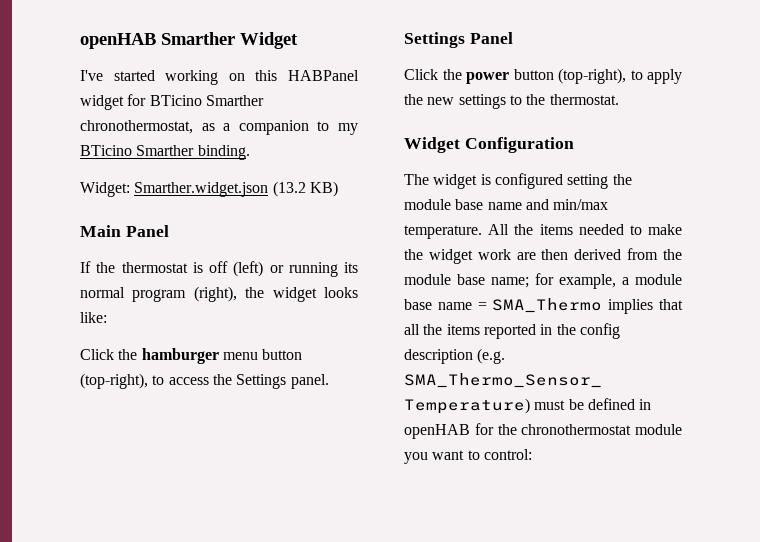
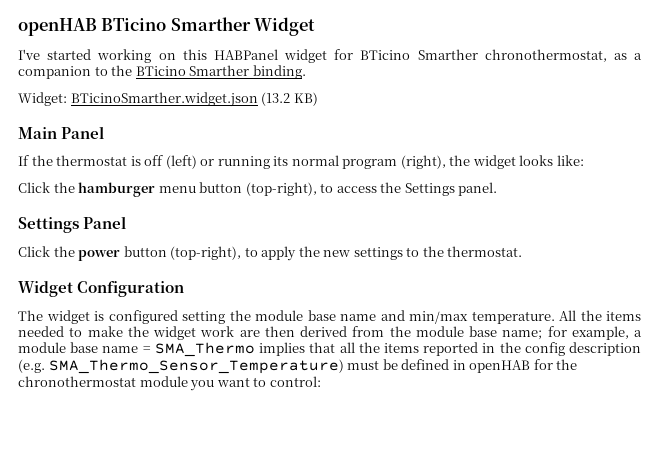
- openHAB Smarther Widget
+ openHAB BTicino Smarther Widget
- I've started working on this HABPanel widget for BTicino Smarther chronothermostat, as a companion to my BTicino Smarther binding.
+ I've started working on this HABPanel widget for BTicino Smarther chronothermostat, as a companion to the BTicino Smarther binding.
- Widget: Smarther.widget.json (13.2 KB)
+ Widget: BTicinoSmarther.widget.json (13.2 KB)

